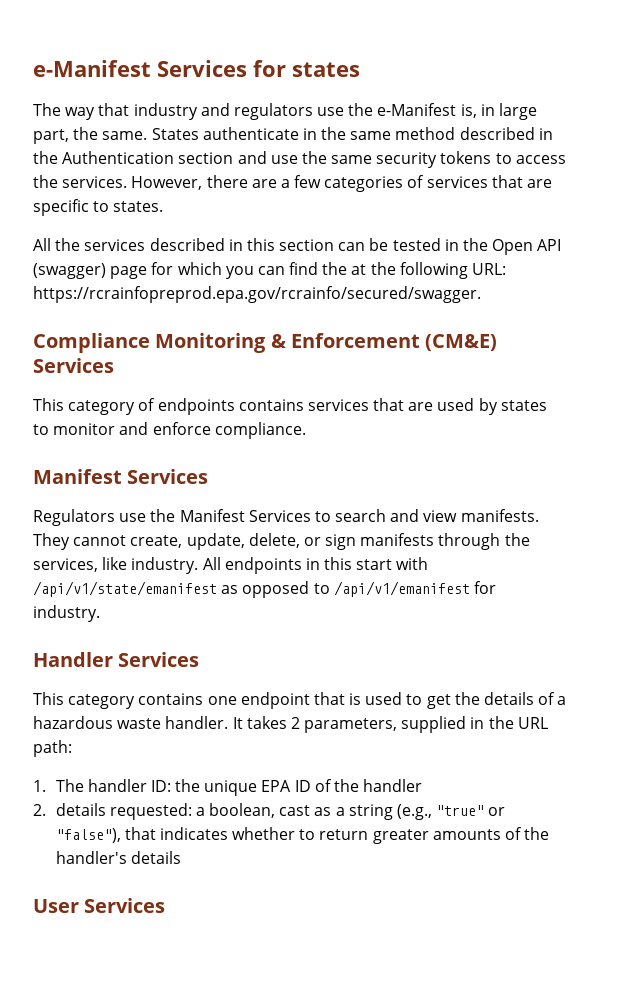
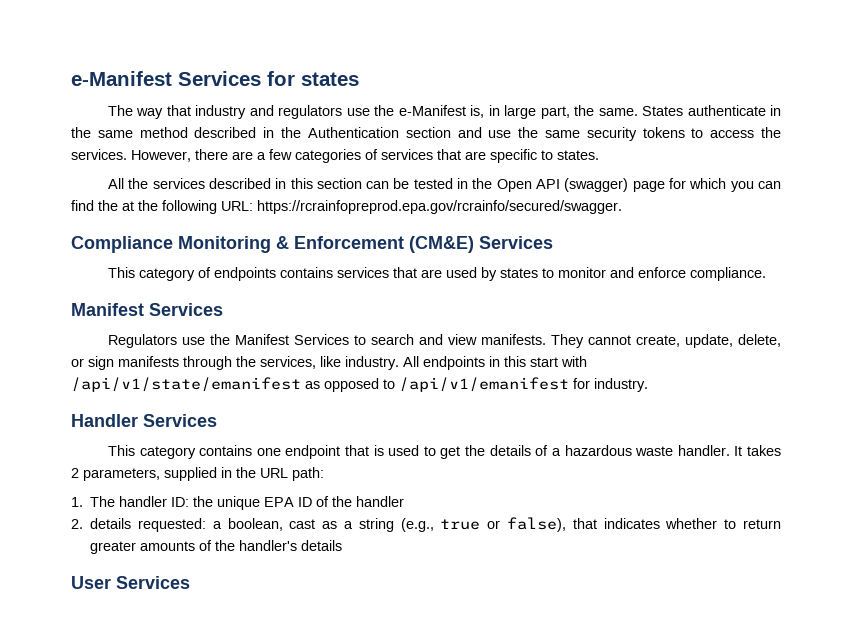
- 2. details requested: a boolean, cast as a string (e.g., "true" or "false"), that indicates whether to return greater amounts of the handler's details
+ 2. details requested: a boolean, cast as a string (e.g., true or false), that indicates whether to return greater amounts of the handler's details

